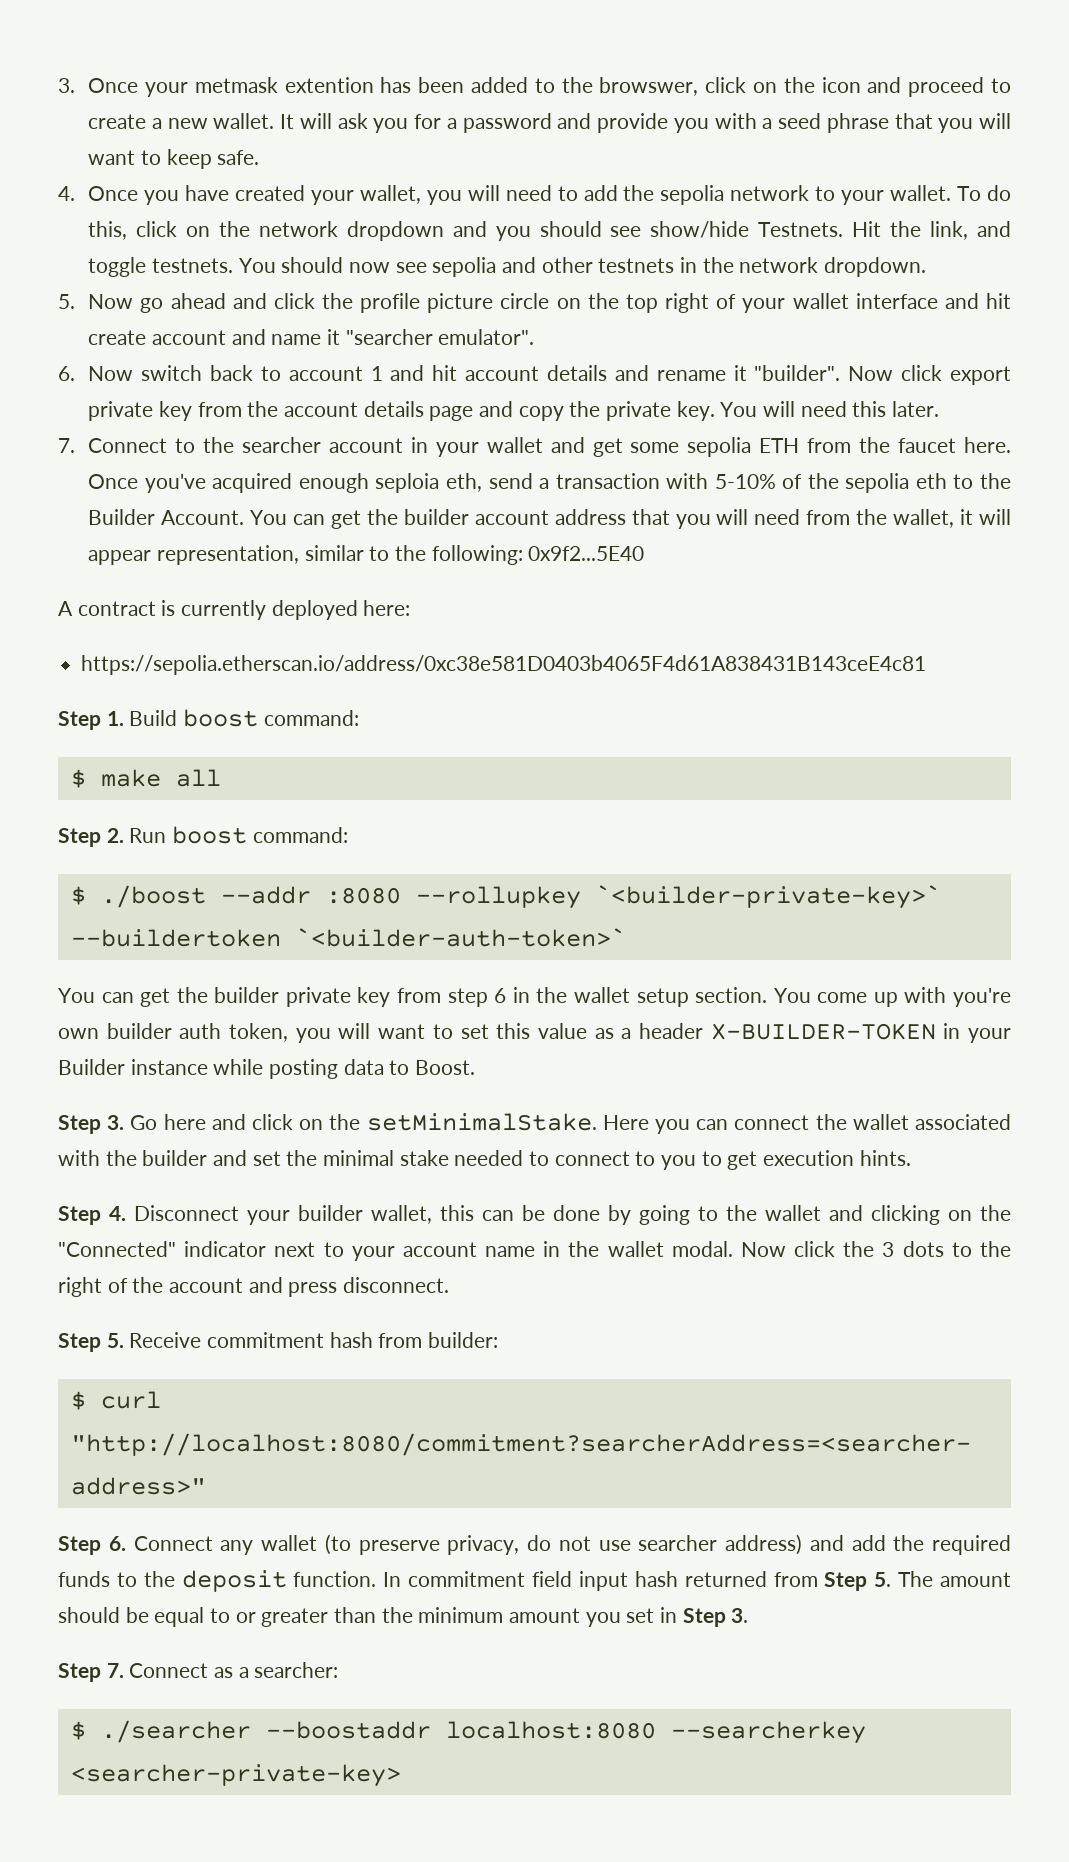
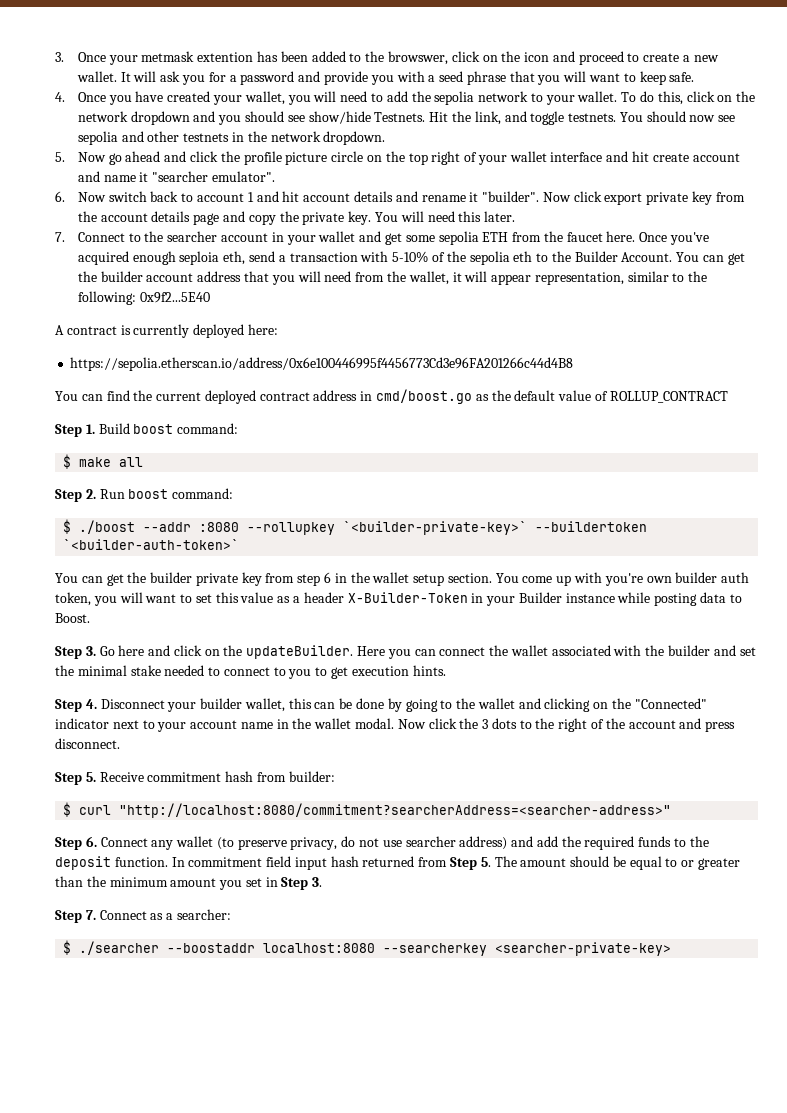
- https://sepolia.etherscan.io/address/0xc38e581D0403b4065F4d61A838431B143ceE4c81
+ https://sepolia.etherscan.io/address/0x6e100446995f4456773Cd3e96FA201266c44d4B8
+ You can find the current deployed contract address in cmd/boost.go as the default value of ROLLUP_CONTRACT
- You come up with you're own builder auth token, you will want to set this value as a header X-BUILDER-TOKEN in your Builder instance while posting data to Boost.
+ You come up with you're own builder auth token, you will want to set this value as a header X-Builder-Token in your Builder instance while posting data to Boost.
- Step 3. Go here and click on the setMinimalStake.
+ Step 3. Go here and click on the updateBuilder.

